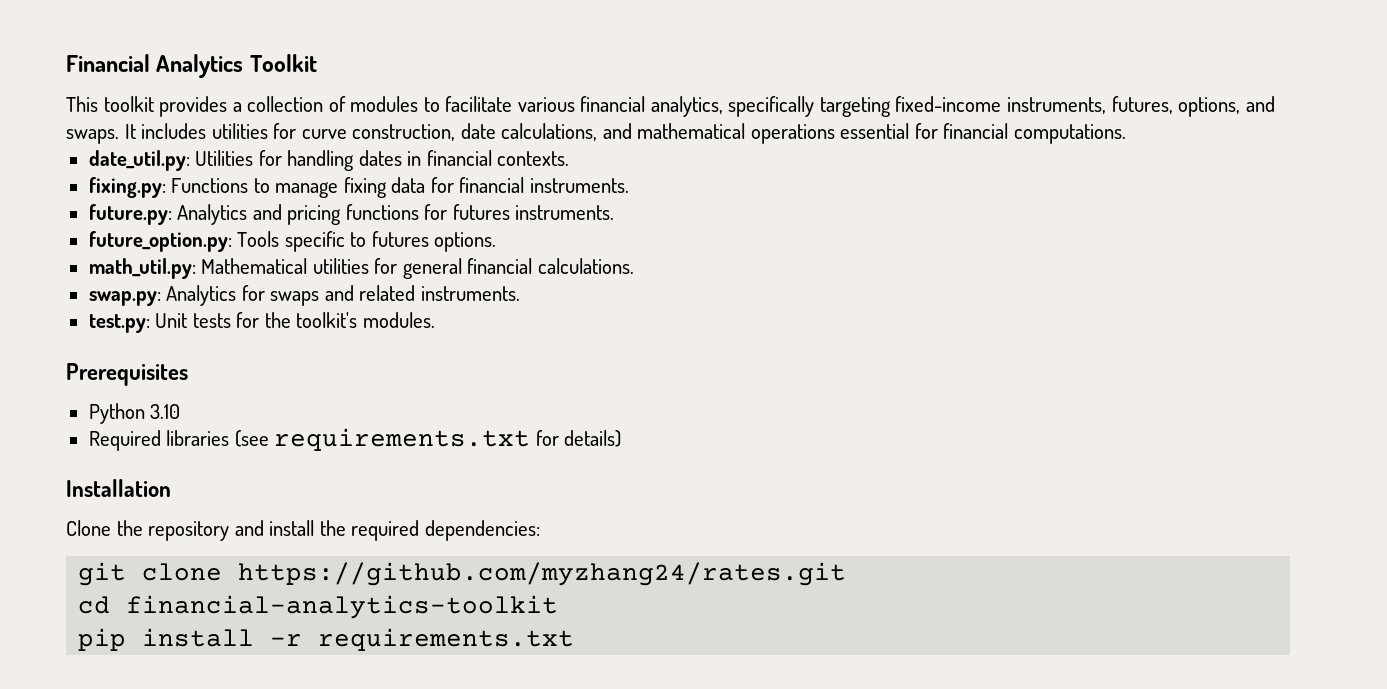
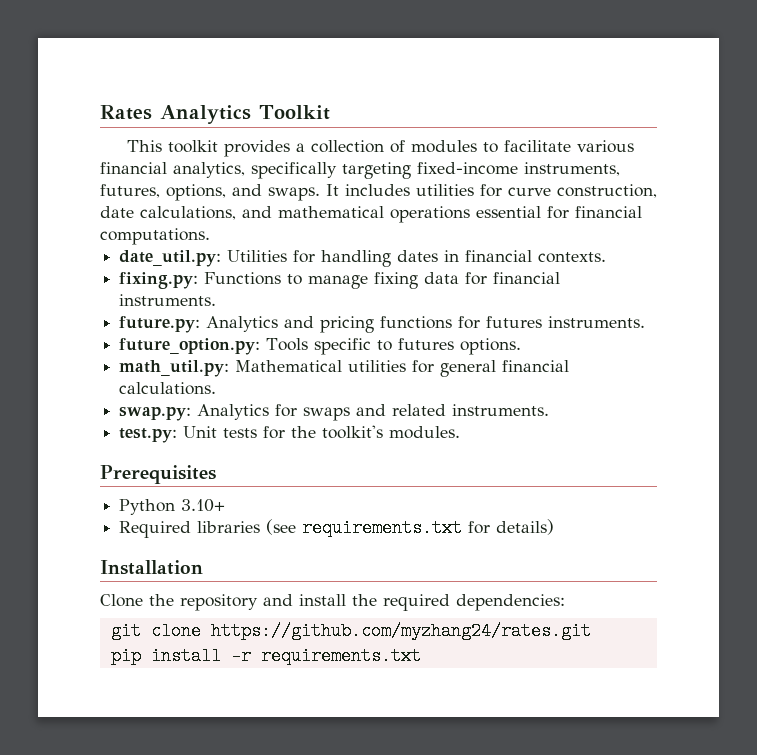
- Financial Analytics Toolkit
+ Rates Analytics Toolkit
- Python 3.10
+ Python 3.10+
- cd financial-analytics-toolkit

